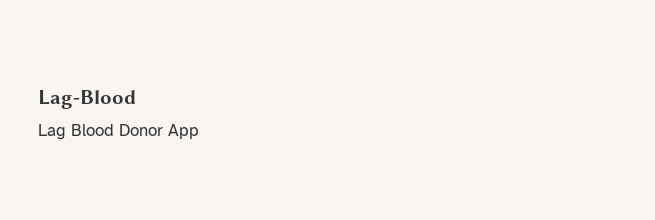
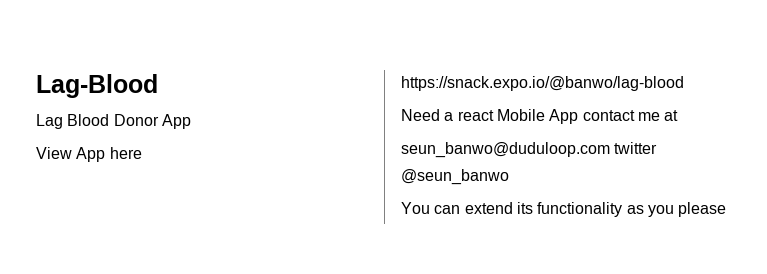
+ View App here https://snack.expo.io/@banwo/lag-blood
+ Need a react Mobile App contact me at
+ seun_banwo@duduloop.com twitter @seun_banwo
+ You can extend its functionality as you please

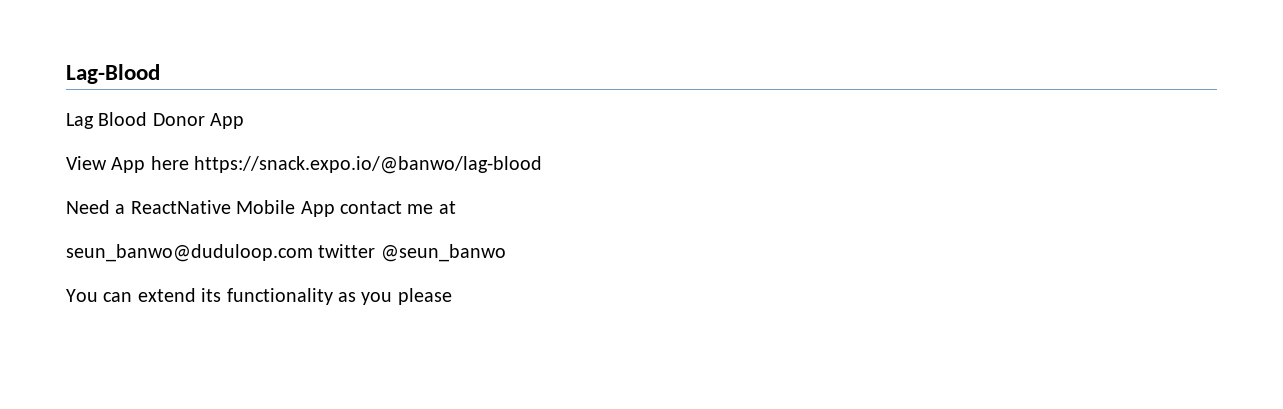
- Need a react Mobile App contact me at
+ Need a ReactNative Mobile App contact me at

